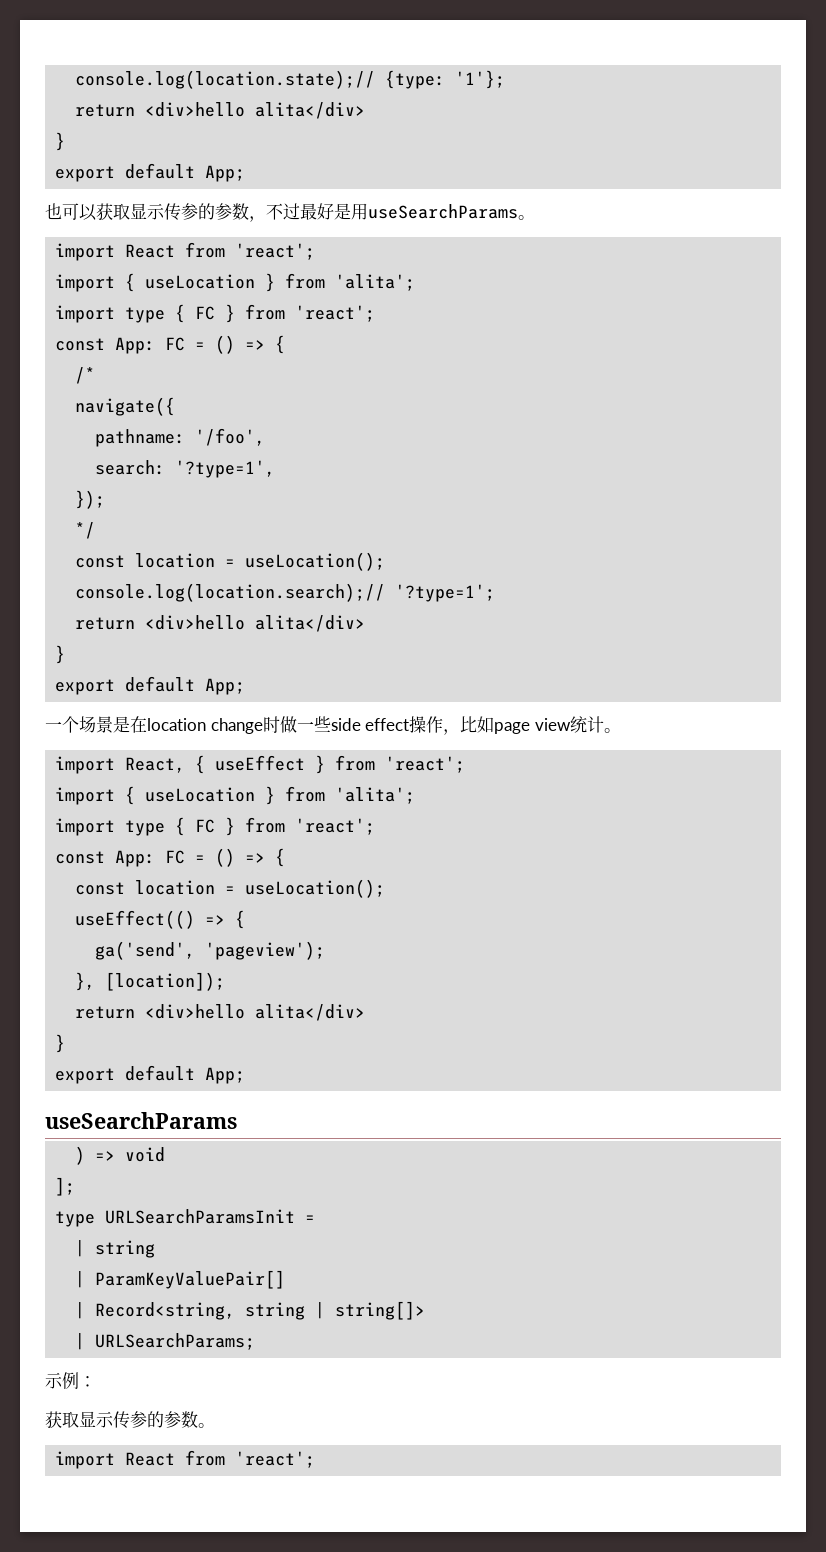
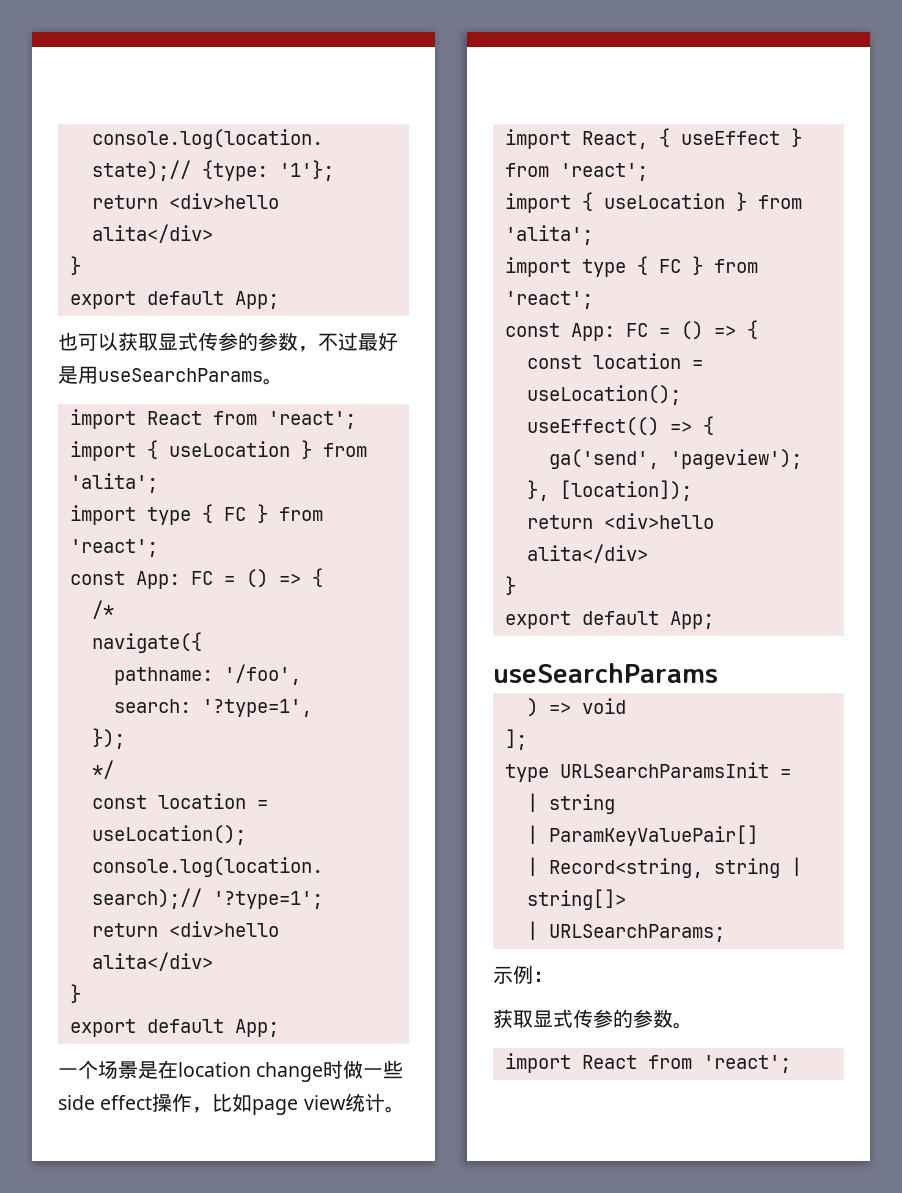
- 也可以获取显示传参的参数，不过最好是用useSearchParams。
+ 也可以获取显式传参的参数，不过最好是用useSearchParams。
- 获取显示传参的参数。
+ 获取显式传参的参数。

